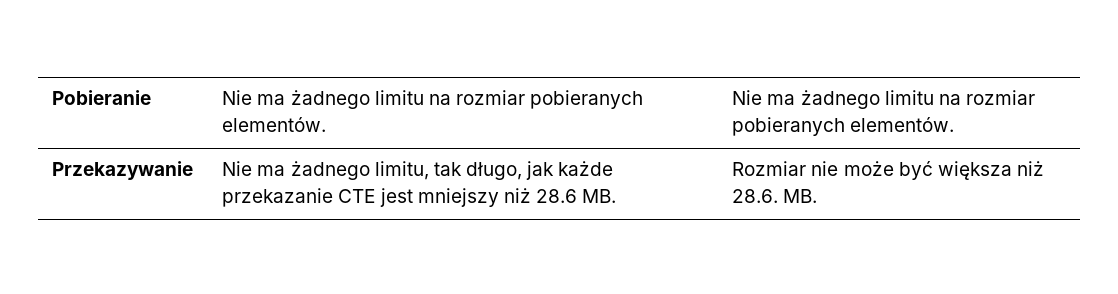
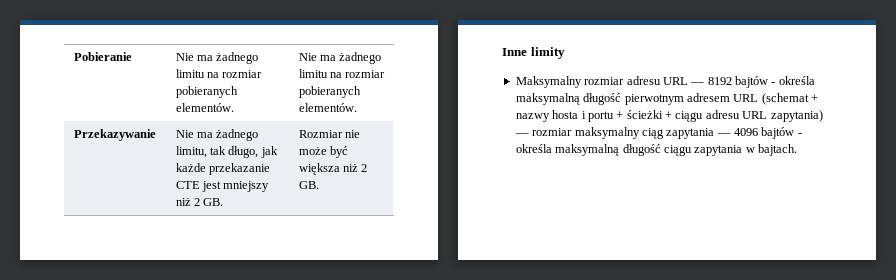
- Przekazywanie | Nie ma żadnego limitu, tak długo, jak każde przekazanie CTE jest mniejszy niż 28.6 MB. | Rozmiar nie może być większa niż 28.6. MB.
+ Przekazywanie | Nie ma żadnego limitu, tak długo, jak każde przekazanie CTE jest mniejszy niż 2 GB. | Rozmiar nie może być większa niż 2 GB.
+ Inne limity
+ Maksymalny rozmiar adresu URL — 8192 bajtów - określa maksymalną długość pierwotnym adresem URL (schemat + nazwy hosta i portu + ścieżki + ciągu adresu URL zapytania) — rozmiar maksymalny ciąg zapytania — 4096 bajtów - określa maksymalną długość ciągu zapytania w bajtach.

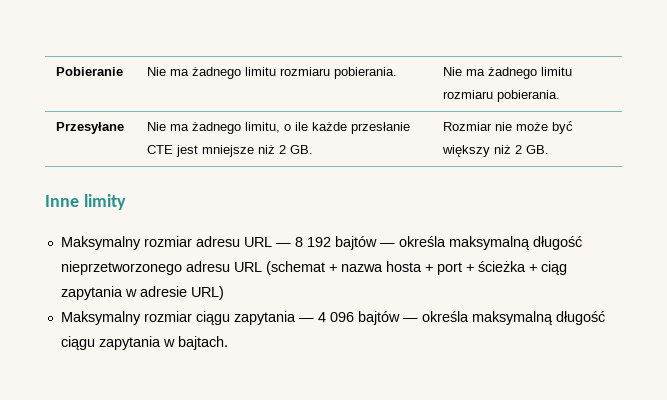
- Pobieranie | Nie ma żadnego limitu na rozmiar pobieranych elementów. | Nie ma żadnego limitu na rozmiar pobieranych elementów.
- Przekazywanie | Nie ma żadnego limitu, tak długo, jak każde przekazanie CTE jest mniejszy niż 2 GB. | Rozmiar nie może być większa niż 2 GB.
+ Pobieranie | Nie ma żadnego limitu rozmiaru pobierania. | Nie ma żadnego limitu rozmiaru pobierania.
+ Przesyłane | Nie ma żadnego limitu, o ile każde przesłanie CTE jest mniejsze niż 2 GB. | Rozmiar nie może być większy niż 2 GB.
- Maksymalny rozmiar adresu URL — 8192 bajtów - określa maksymalną długość pierwotnym adresem URL (schemat + nazwy hosta i portu + ścieżki + ciągu adresu URL zapytania) — rozmiar maksymalny ciąg zapytania — 4096 bajtów - określa maksymalną długość ciągu zapytania w bajtach.
+ Maksymalny rozmiar adresu URL — 8 192 bajtów — określa maksymalną długość nieprzetworzonego adresu URL (schemat + nazwa hosta + port + ścieżka + ciąg zapytania w adresie URL)
+ Maksymalny rozmiar ciągu zapytania — 4 096 bajtów — określa maksymalną długość ciągu zapytania w bajtach.

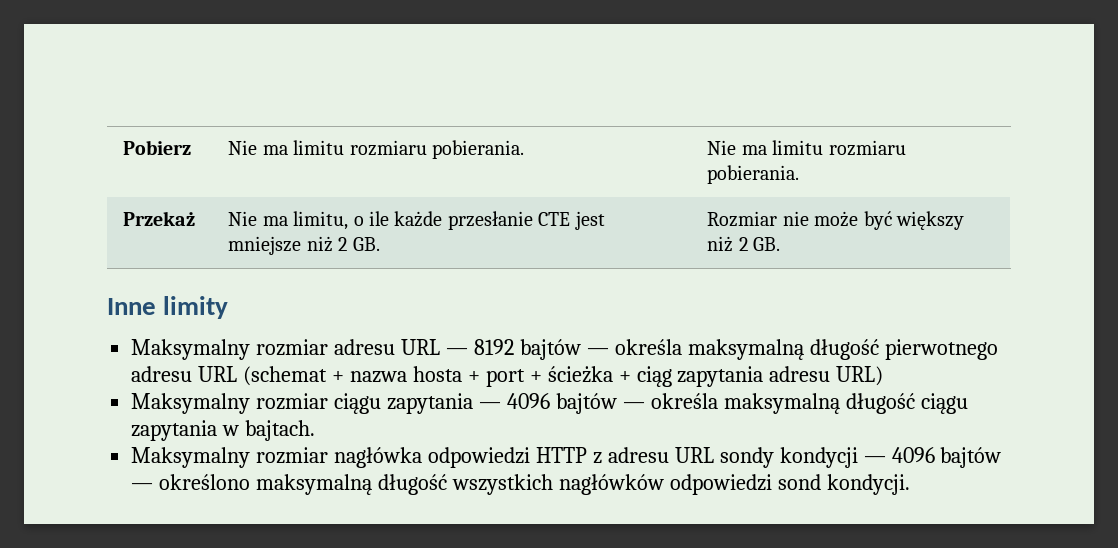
- Pobieranie | Nie ma żadnego limitu rozmiaru pobierania. | Nie ma żadnego limitu rozmiaru pobierania.
+ Pobierz | Nie ma limitu rozmiaru pobierania. | Nie ma limitu rozmiaru pobierania.
- Przesyłane | Nie ma żadnego limitu, o ile każde przesłanie CTE jest mniejsze niż 2 GB. | Rozmiar nie może być większy niż 2 GB.
+ Przekaż | Nie ma limitu, o ile każde przesłanie CTE jest mniejsze niż 2 GB. | Rozmiar nie może być większy niż 2 GB.
- Maksymalny rozmiar adresu URL — 8 192 bajtów — określa maksymalną długość nieprzetworzonego adresu URL (schemat + nazwa hosta + port + ścieżka + ciąg zapytania w adresie URL)
+ Maksymalny rozmiar adresu URL — 8192 bajtów — określa maksymalną długość pierwotnego adresu URL (schemat + nazwa hosta + port + ścieżka + ciąg zapytania adresu URL)
- Maksymalny rozmiar ciągu zapytania — 4 096 bajtów — określa maksymalną długość ciągu zapytania w bajtach.
+ Maksymalny rozmiar ciągu zapytania — 4096 bajtów — określa maksymalną długość ciągu zapytania w bajtach.
+ Maksymalny rozmiar nagłówka odpowiedzi HTTP z adresu URL sondy kondycji — 4096 bajtów — określono maksymalną długość wszystkich nagłówków odpowiedzi sond kondycji.

